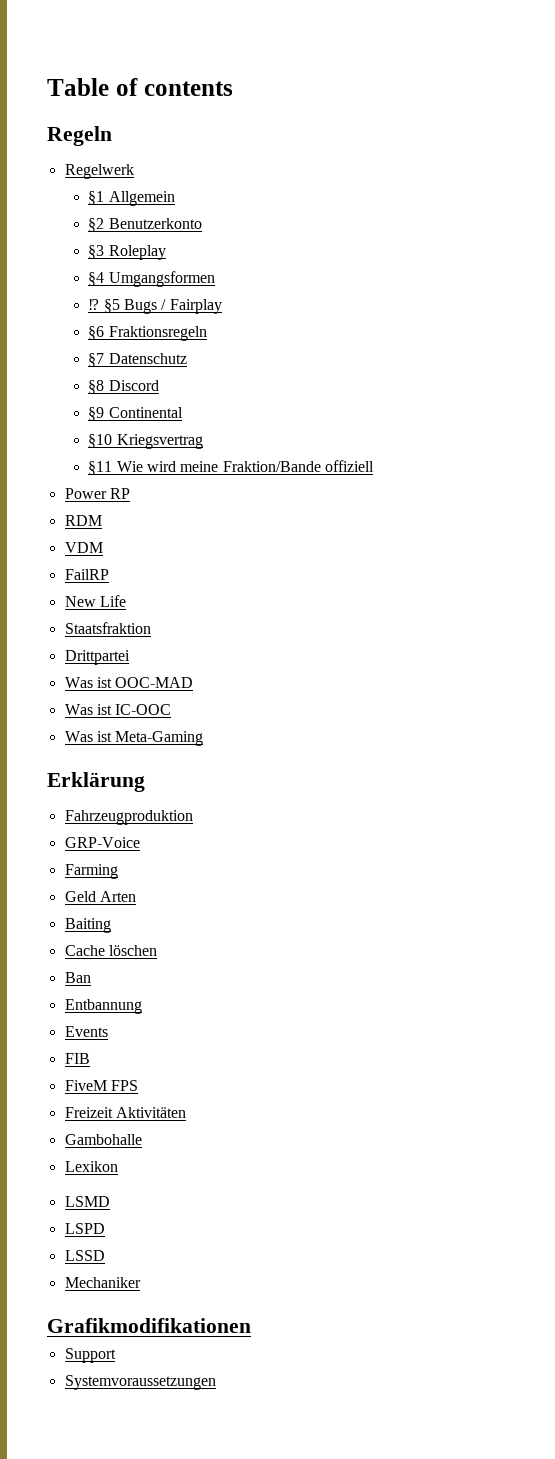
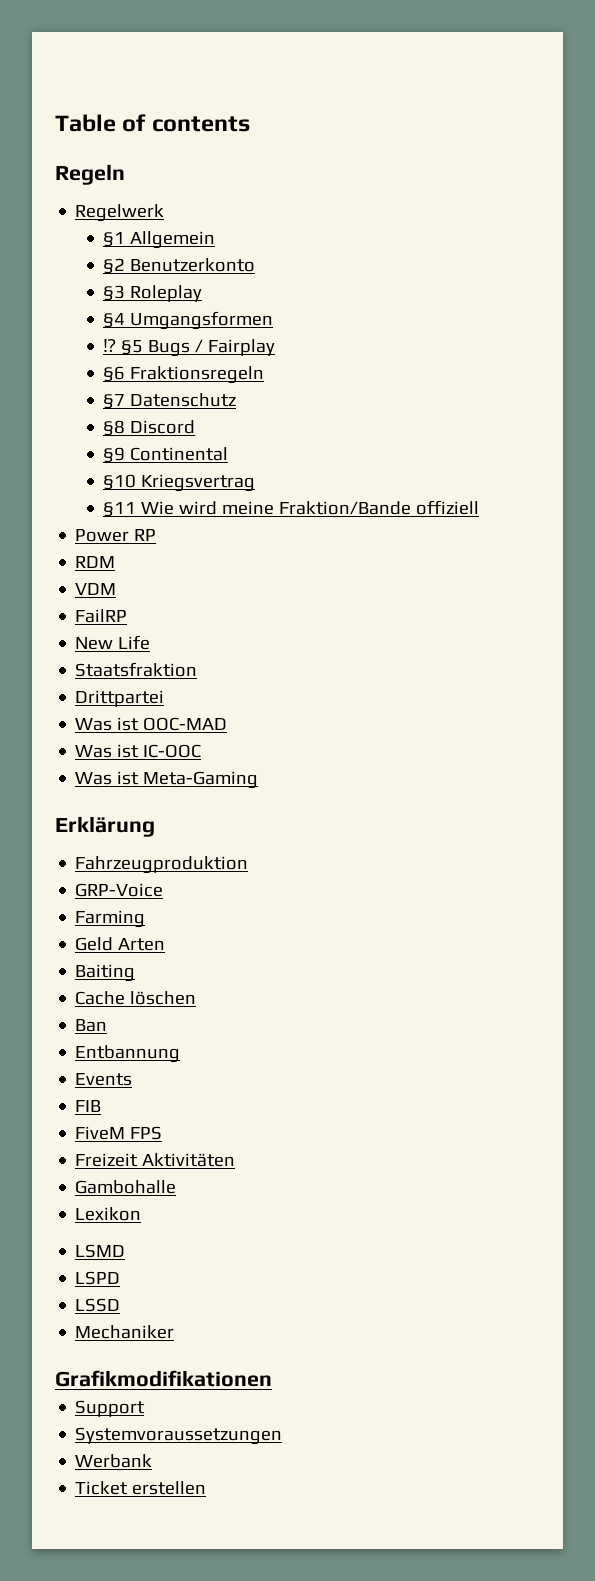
+ Werbank
+ Ticket erstellen

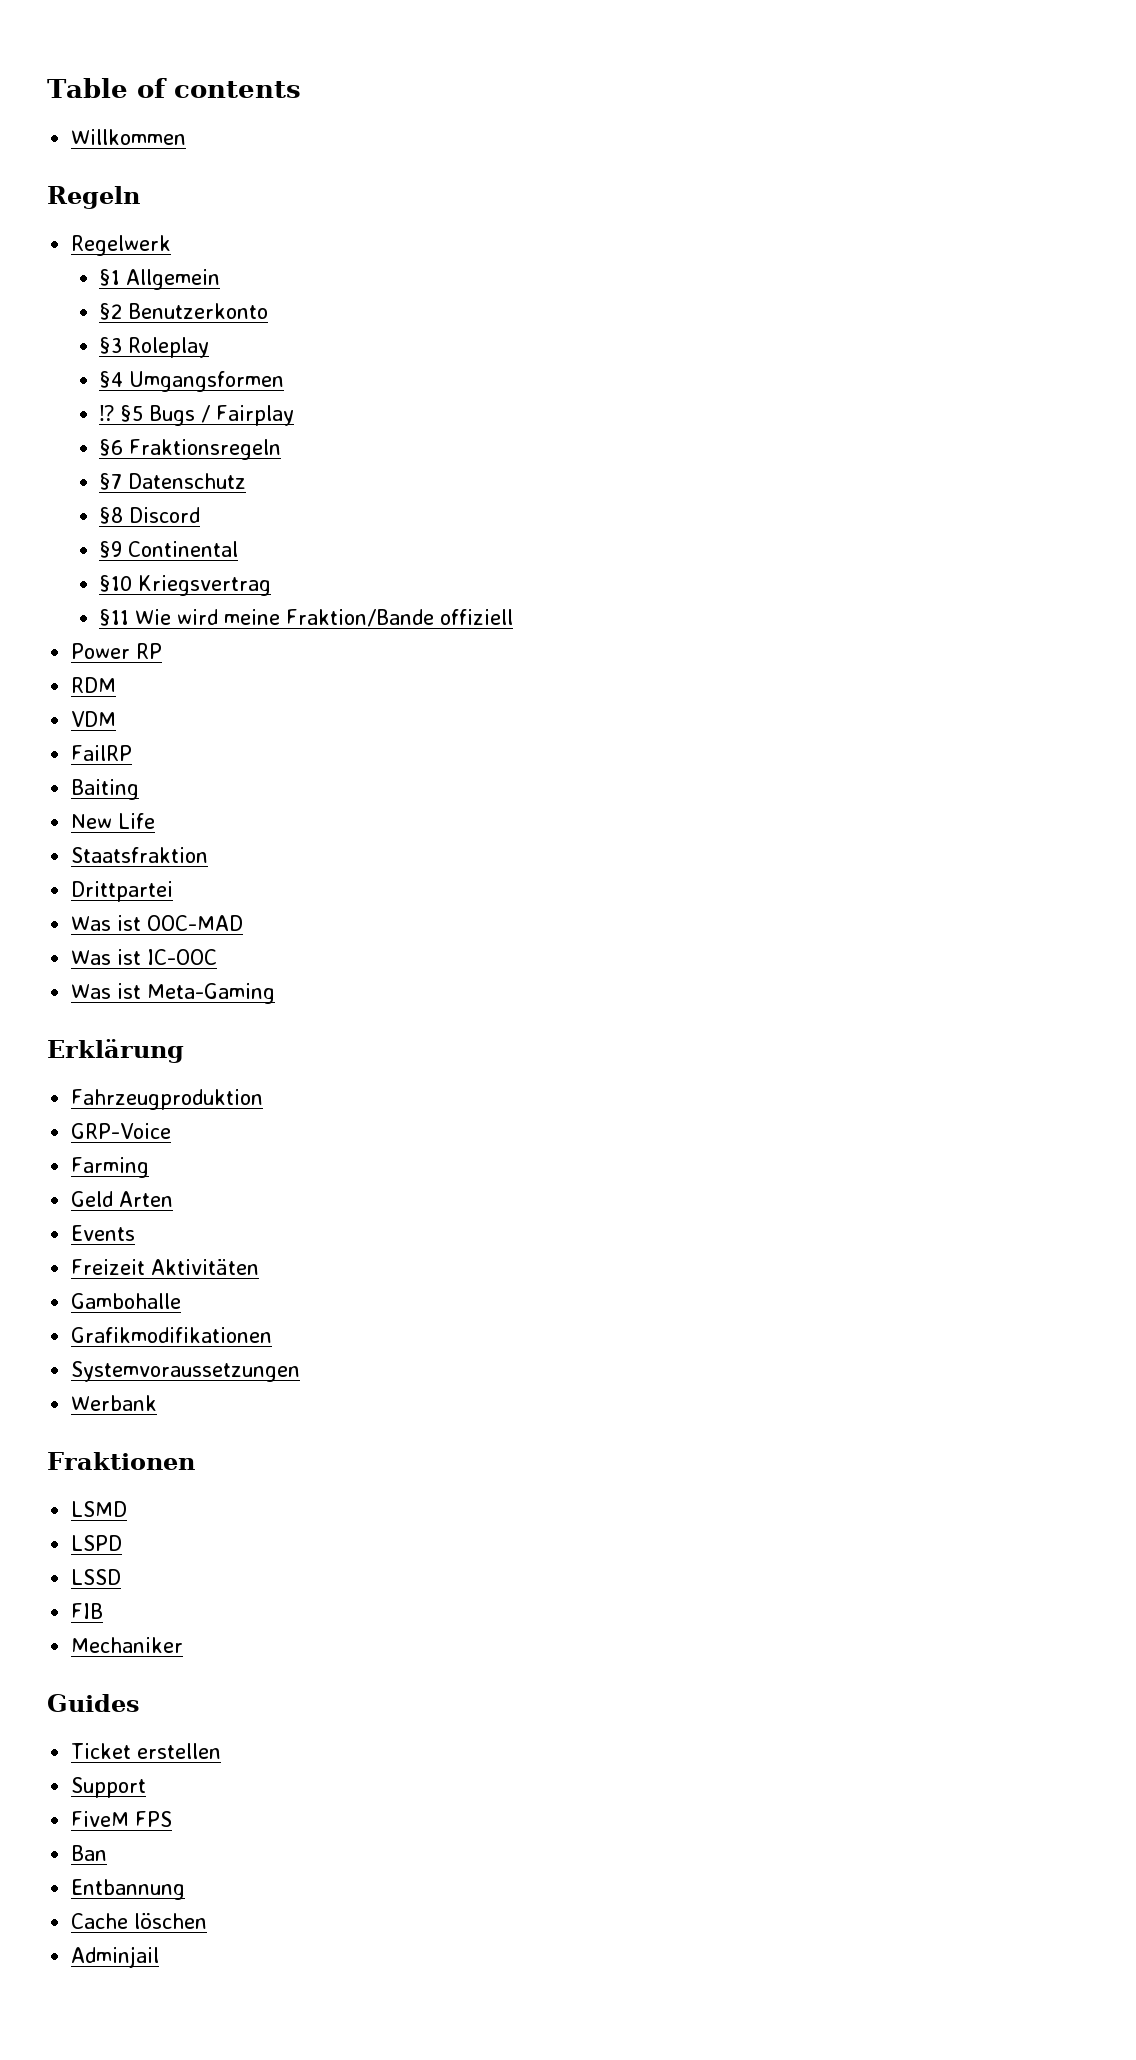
+ Willkommen
+ Baiting
- Baiting
- Cache löschen
- Ban
- Entbannung
  Events
- FIB
- FiveM FPS
- Lexikon
+ Grafikmodifikationen
+ Systemvoraussetzungen
+ Werbank
+ Fraktionen
+ FIB
- Grafikmodifikationen
+ Guides
+ Ticket erstellen
  Support
- Systemvoraussetzungen
- Werbank
- Ticket erstellen
+ FiveM FPS
+ Ban
+ Entbannung
+ Cache löschen
+ Adminjail

